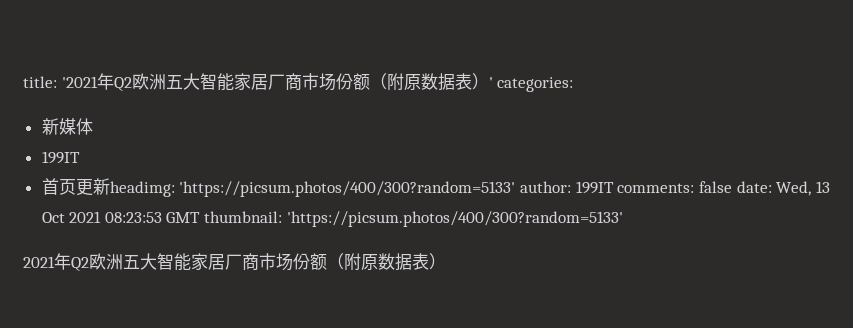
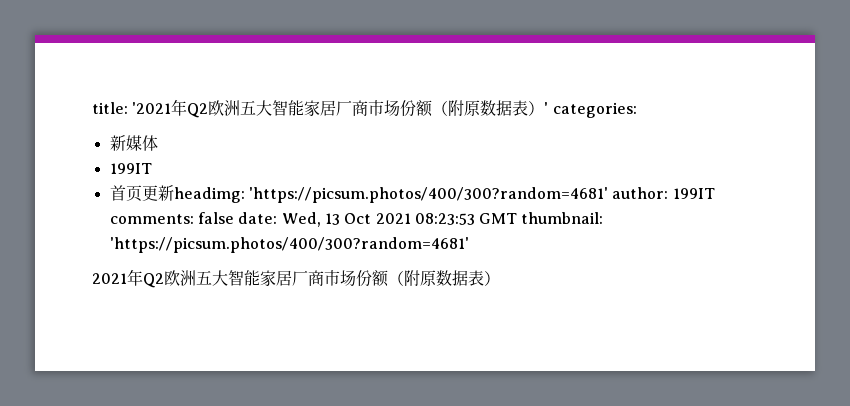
- 首页更新headimg: 'https://picsum.photos/400/300?random=5133' author: 199IT comments: false date: Wed, 13 Oct 2021 08:23:53 GMT thumbnail: 'https://picsum.photos/400/300?random=5133'
+ 首页更新headimg: 'https://picsum.photos/400/300?random=4681' author: 199IT comments: false date: Wed, 13 Oct 2021 08:23:53 GMT thumbnail: 'https://picsum.photos/400/300?random=4681'

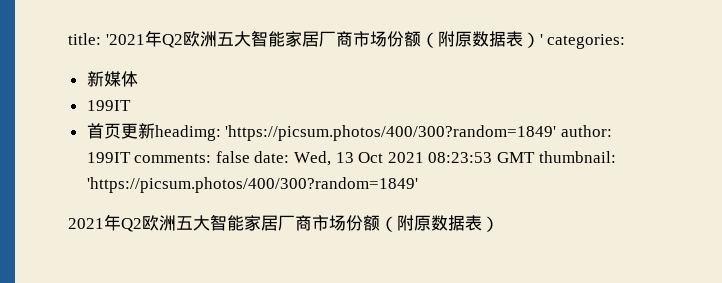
- 首页更新headimg: 'https://picsum.photos/400/300?random=4681' author: 199IT comments: false date: Wed, 13 Oct 2021 08:23:53 GMT thumbnail: 'https://picsum.photos/400/300?random=4681'
+ 首页更新headimg: 'https://picsum.photos/400/300?random=1849' author: 199IT comments: false date: Wed, 13 Oct 2021 08:23:53 GMT thumbnail: 'https://picsum.photos/400/300?random=1849'

